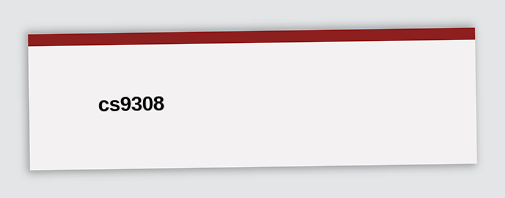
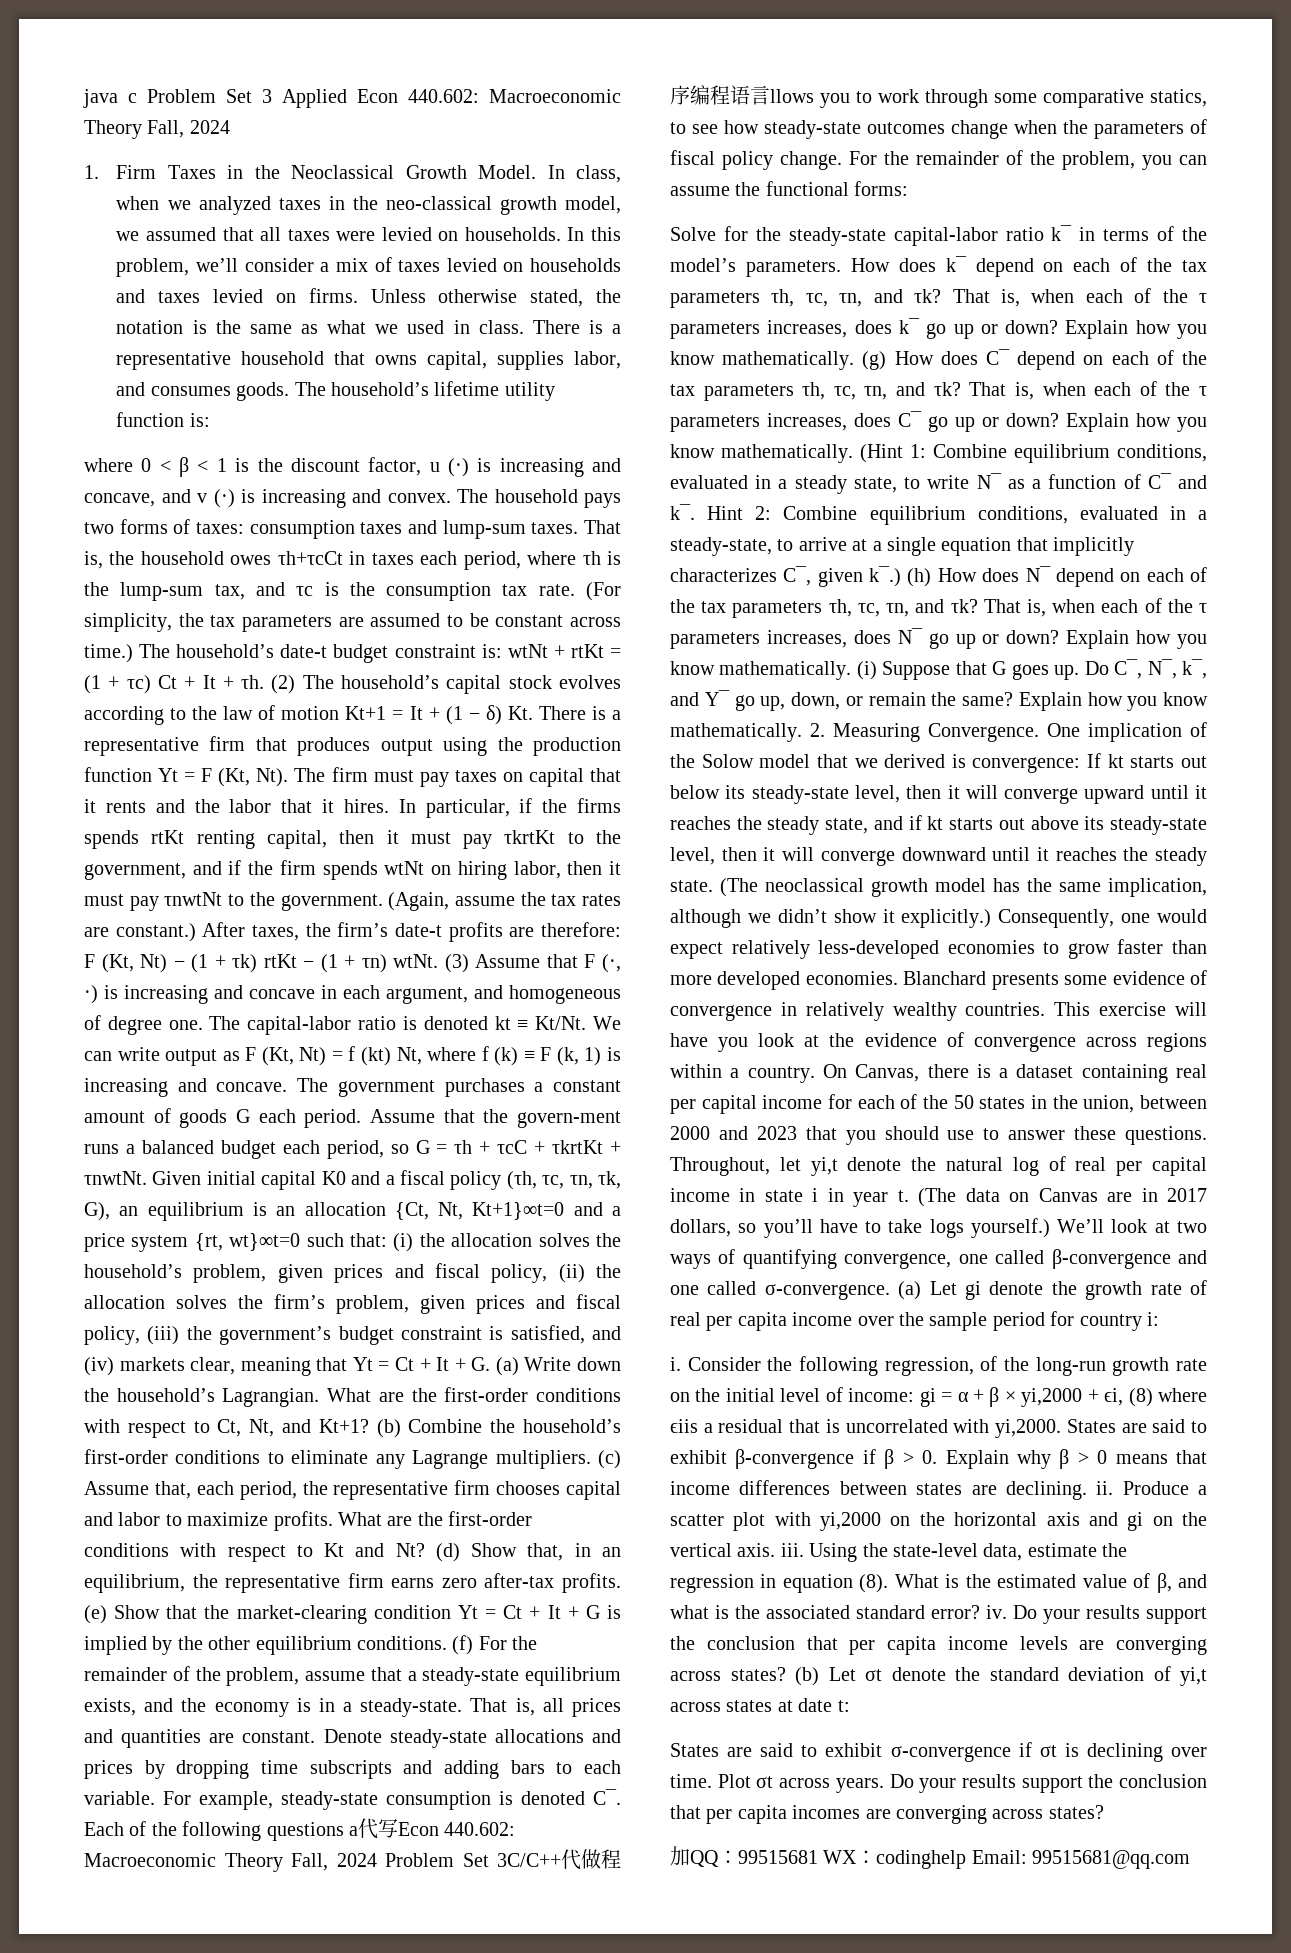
- cs9308
+ java c Problem Set 3 Applied Econ 440.602: Macroeconomic Theory Fall, 2024
+ 1. Firm Taxes in the Neoclassical Growth Model. In class, when we analyzed taxes in the neo-classical growth model, we assumed that all taxes were levied on households. In this problem, we’ll consider a mix of taxes levied on households and taxes levied on firms. Unless otherwise stated, the notation is the same as what we used in class. There is a representative household that owns capital, supplies labor, and consumes goods. The household’s lifetime utility function is:
+ where 0 < β < 1 is the discount factor, u (·) is increasing and concave, and v (·) is increasing and convex. The household pays two forms of taxes: consumption taxes and lump-sum taxes. That is, the household owes τh+τcCt in taxes each period, where τh is the lump-sum tax, and τc is the consumption tax rate. (For simplicity, the tax parameters are assumed to be constant across time.) The household’s date-t budget constraint is: wtNt + rtKt = (1 + τc) Ct + It + τh. (2) The household’s capital stock evolves according to the law of motion Kt+1 = It + (1 − δ) Kt. There is a representative firm that produces output using the production function Yt = F (Kt, Nt). The firm must pay taxes on capital that it rents and the labor that it hires. In particular, if the firms spends rtKt renting capital, then it must pay τkrtKt to the government, and if the firm spends wtNt on hiring labor, then it must pay τnwtNt to the government. (Again, assume the tax rates are constant.) After taxes, the firm’s date-t profits are therefore: F (Kt, Nt) − (1 + τk) rtKt − (1 + τn) wtNt. (3) Assume that F (·, ·) is increasing and concave in each argument, and homogeneous of degree one. The capital-labor ratio is denoted kt ≡ Kt/Nt. We can write output as F (Kt, Nt) = f (kt) Nt, where f (k) ≡ F (k, 1) is increasing and concave. The government purchases a constant amount of goods G each period. Assume that the govern-ment runs a balanced budget each period, so G = τh + τcC + τkrtKt + τnwtNt. Given initial capital K0 and a fiscal policy (τh, τc, τn, τk, G), an equilibrium is an allocation {Ct, Nt, Kt+1}∞t=0 and a price system {rt, wt}∞t=0 such that: (i) the allocation solves the household’s problem, given prices and fiscal policy, (ii) the allocation solves the firm’s problem, given prices and fiscal policy, (iii) the government’s budget constraint is satisfied, and (iv) markets clear, meaning that Yt = Ct + It + G. (a) Write down the household’s Lagrangian. What are the first-order conditions with respect to Ct, Nt, and Kt+1? (b) Combine the household’s first-order conditions to eliminate any Lagrange multipliers. (c) Assume that, each period, the representative firm chooses capital and labor to maximize profits. What are the first-order conditions with respect to Kt and Nt? (d) Show that, in an equilibrium, the representative firm earns zero after-tax profits. (e) Show that the market-clearing condition Yt = Ct + It + G is implied by the other equilibrium conditions. (f) For the remainder of the problem, assume that a steady-state equilibrium exists, and the economy is in a steady-state. That is, all prices and quantities are constant. Denote steady-state allocations and prices by dropping time subscripts and adding bars to each variable. For example, steady-state consumption is denoted C¯. Each of the following questions a代写Econ 440.602: Macroeconomic Theory Fall, 2024 Problem Set 3C/C++代做程序编程语言llows you to work through some comparative statics, to see how steady-state outcomes change when the parameters of fiscal policy change. For the remainder of the problem, you can assume the functional forms:
+ Solve for the steady-state capital-labor ratio k¯ in terms of the model’s parameters. How does k¯ depend on each of the tax parameters τh, τc, τn, and τk? That is, when each of the τ parameters increases, does k¯ go up or down? Explain how you know mathematically. (g) How does C¯ depend on each of the tax parameters τh, τc, τn, and τk? That is, when each of the τ parameters increases, does C¯ go up or down? Explain how you know mathematically. (Hint 1: Combine equilibrium conditions, evaluated in a steady state, to write N¯ as a function of C¯ and k¯. Hint 2: Combine equilibrium conditions, evaluated in a steady-state, to arrive at a single equation that implicitly characterizes C¯, given k¯.) (h) How does N¯ depend on each of the tax parameters τh, τc, τn, and τk? That is, when each of the τ parameters increases, does N¯ go up or down? Explain how you know mathematically. (i) Suppose that G goes up. Do C¯, N¯, k¯, and Y¯ go up, down, or remain the same? Explain how you know mathematically. 2. Measuring Convergence. One implication of the Solow model that we derived is convergence: If kt starts out below its steady-state level, then it will converge upward until it reaches the steady state, and if kt starts out above its steady-state level, then it will converge downward until it reaches the steady state. (The neoclassical growth model has the same implication, although we didn’t show it explicitly.) Consequently, one would expect relatively less-developed economies to grow faster than more developed economies. Blanchard presents some evidence of convergence in relatively wealthy countries. This exercise will have you look at the evidence of convergence across regions within a country. On Canvas, there is a dataset containing real per capital income for each of the 50 states in the union, between 2000 and 2023 that you should use to answer these questions. Throughout, let yi,t denote the natural log of real per capital income in state i in year t. (The data on Canvas are in 2017 dollars, so you’ll have to take logs yourself.) We’ll look at two ways of quantifying convergence, one called β-convergence and one called σ-convergence. (a) Let gi denote the growth rate of real per capita income over the sample period for country i:
+ i. Consider the following regression, of the long-run growth rate on the initial level of income: gi = α + β × yi,2000 + ϵi, (8) where ϵiis a residual that is uncorrelated with yi,2000. States are said to exhibit β-convergence if β > 0. Explain why β > 0 means that income differences between states are declining. ii. Produce a scatter plot with yi,2000 on the horizontal axis and gi on the vertical axis. iii. Using the state-level data, estimate the regression in equation (8). What is the estimated value of β, and what is the associated standard error? iv. Do your results support the conclusion that per capita income levels are converging across states? (b) Let σt denote the standard deviation of yi,t across states at date t:
+ States are said to exhibit σ-convergence if σt is declining over time. Plot σt across years. Do your results support the conclusion that per capita incomes are converging across states?
+ 加QQ：99515681 WX：codinghelp Email: 99515681@qq.com

